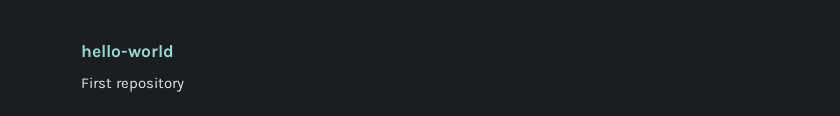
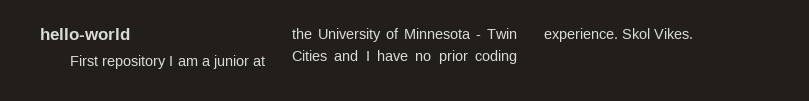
- First repository
+ First repository I am a junior at the University of Minnesota - Twin Cities and I have no prior coding experience. Skol Vikes.

